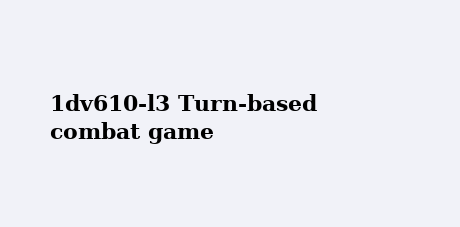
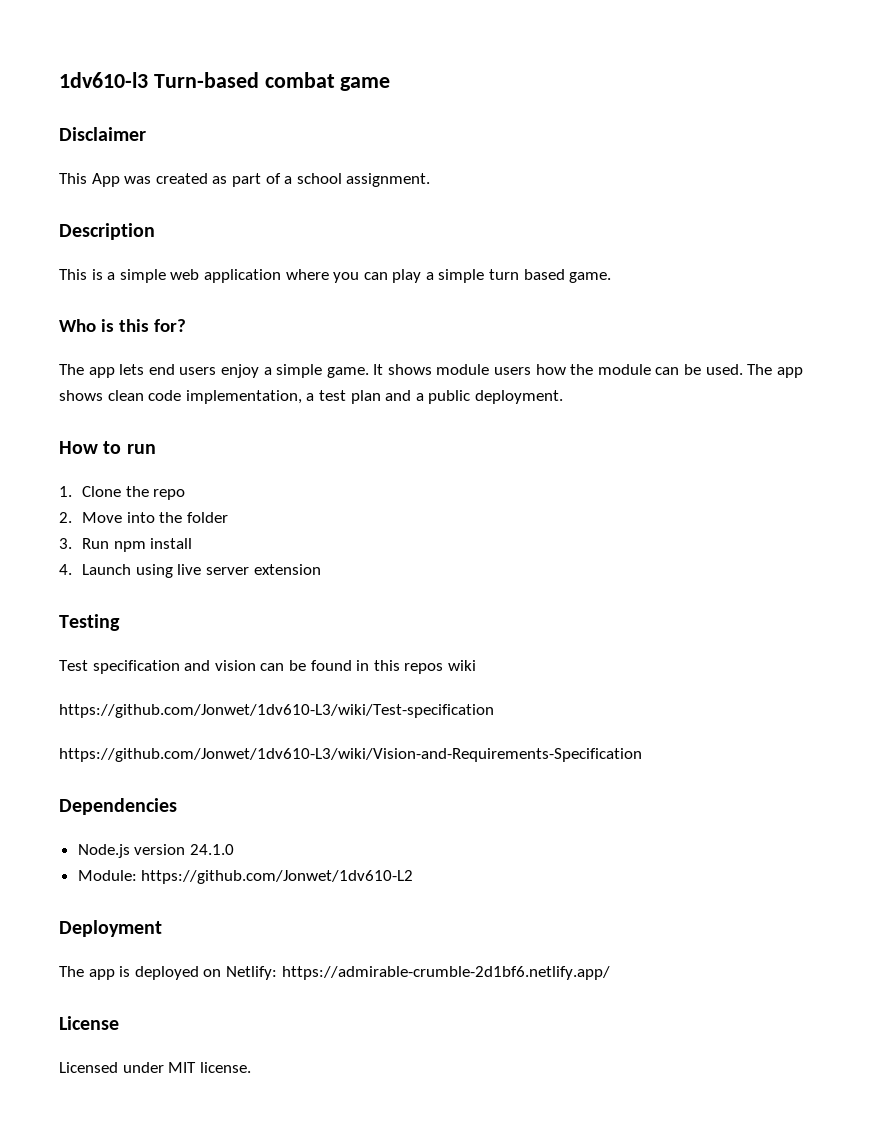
+ Disclaimer
+ This App was created as part of a school assignment.
+ Description
+ This is a simple web application where you can play a simple turn based game.
+ Who is this for?
+ The app lets end users enjoy a simple game. It shows module users how the module can be used. The app shows clean code implementation, a test plan and a public deployment.
+ How to run
+ 1. Clone the repo
+ 2. Move into the folder
+ 3. Run npm install
+ 4. Launch using live server extension
+ Testing
+ Test specification and vision can be found in this repos wiki
+ https://github.com/Jonwet/1dv610-L3/wiki/Test-specification
+ https://github.com/Jonwet/1dv610-L3/wiki/Vision-and-Requirements-Specification
+ Dependencies
+ Node.js version 24.1.0
+ Module: https://github.com/Jonwet/1dv610-L2
+ Deployment
+ The app is deployed on Netlify: https://admirable-crumble-2d1bf6.netlify.app/
+ License
+ Licensed under MIT license.

